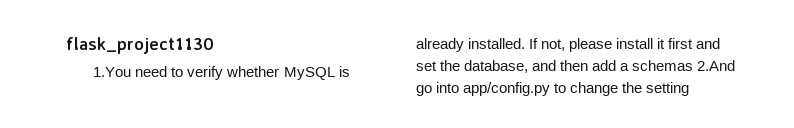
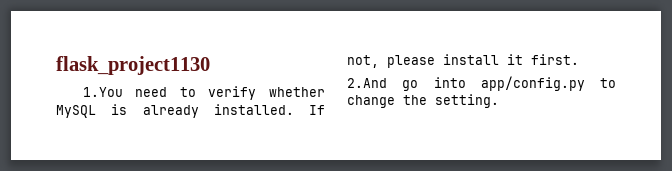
- If not, please install it first and set the database, and then add a schemas 2.And go into app/config.py to change the setting
+ If not, please install it first.
+ 2.And go into app/config.py to change the setting.

